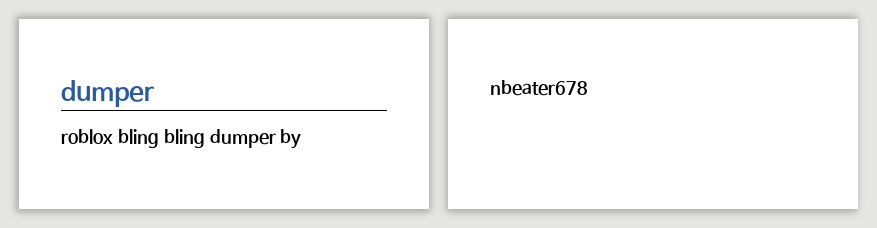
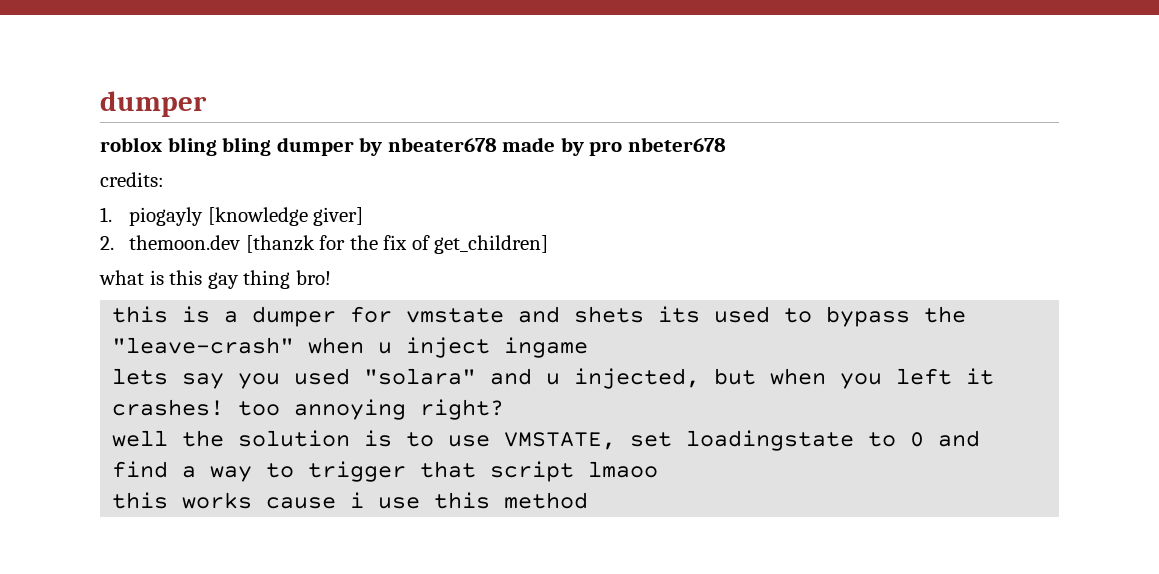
- roblox bling bling dumper by nbeater678
+ roblox bling bling dumper by nbeater678 made by pro nbeter678
+ credits:
+ 1. piogayly [knowledge giver]
+ 2. themoon.dev [thanzk for the fix of get_children]
+ what is this gay thing bro!
+ this is a dumper for vmstate and shets its used to bypass the "leave-crash" when u inject ingame
+ lets say you used "solara" and u injected, but when you left it crashes! too annoying right?
+ well the solution is to use VMSTATE, set loadingstate to 0 and find a way to trigger that script lmaoo
+ this works cause i use this method

